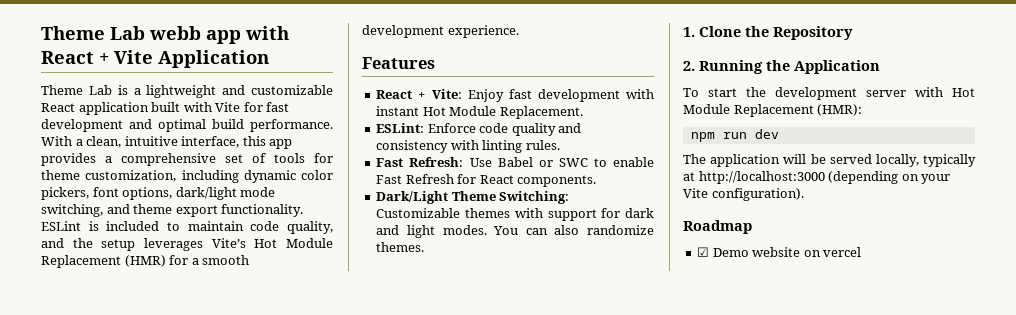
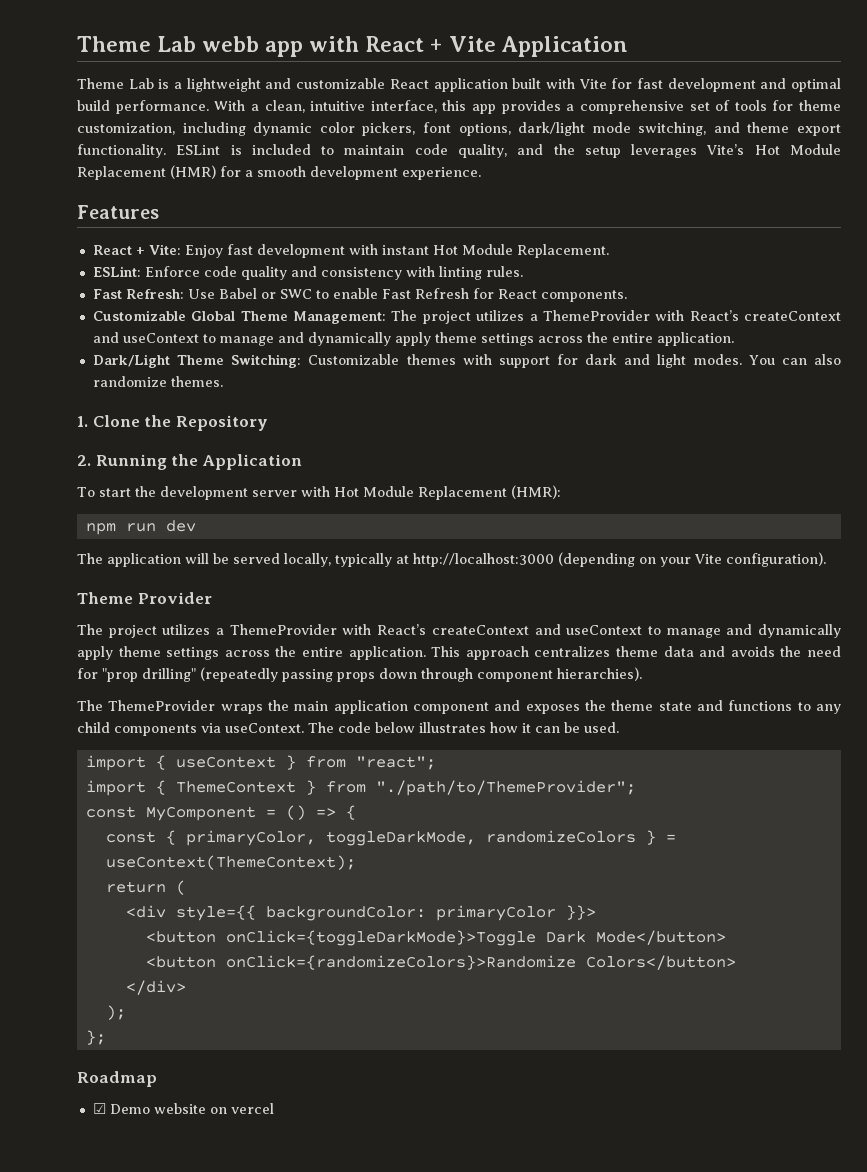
+ Customizable Global Theme Management: The project utilizes a ThemeProvider with React’s createContext and useContext to manage and dynamically apply theme settings across the entire application.
+ Theme Provider
+ The project utilizes a ThemeProvider with React’s createContext and useContext to manage and dynamically apply theme settings across the entire application. This approach centralizes theme data and avoids the need for "prop drilling" (repeatedly passing props down through component hierarchies).
+ The ThemeProvider wraps the main application component and exposes the theme state and functions to any child components via useContext. The code below illustrates how it can be used.
+ import { useContext } from "react";
+ import { ThemeContext } from "./path/to/ThemeProvider";
+ const MyComponent = () => {
+ const { primaryColor, toggleDarkMode, randomizeColors } = useContext(ThemeContext);
+ return (
+ <div style={{ backgroundColor: primaryColor }}>
+ <button onClick={toggleDarkMode}>Toggle Dark Mode</button>
+ <button onClick={randomizeColors}>Randomize Colors</button>
+ </div>
+ );
+ };

